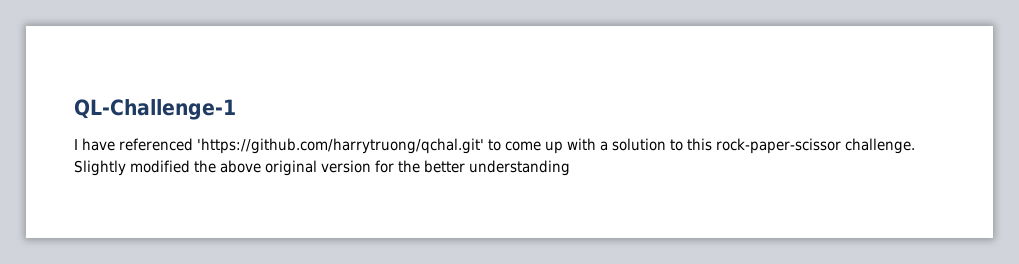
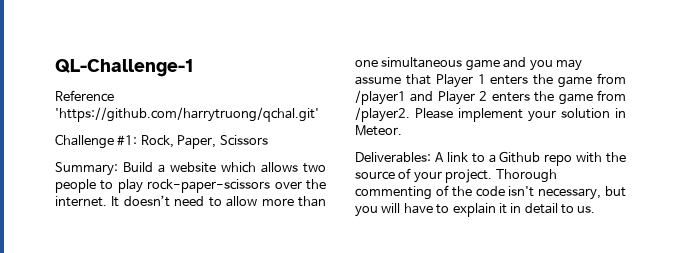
- I have referenced 'https://github.com/harrytruong/qchal.git' to come up with a solution to this rock-paper-scissor challenge. Slightly modified the above original version for the better understanding
+ Reference 'https://github.com/harrytruong/qchal.git'
+ Challenge #1: Rock, Paper, Scissors
+ Summary: Build a website which allows two people to play rock-paper-scissors over the internet. It doesn’t need to allow more than one simultaneous game and you may assume that Player 1 enters the game from /player1 and Player 2 enters the game from /player2. Please implement your solution in Meteor.
+ Deliverables: A link to a Github repo with the source of your project. Thorough commenting of the code isn't necessary, but you will have to explain it in detail to us.

